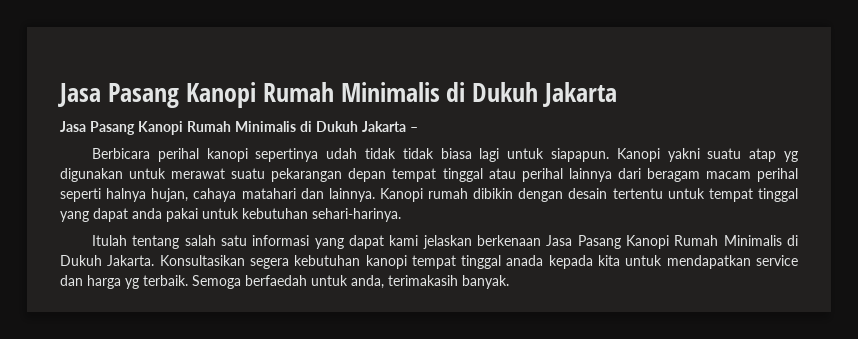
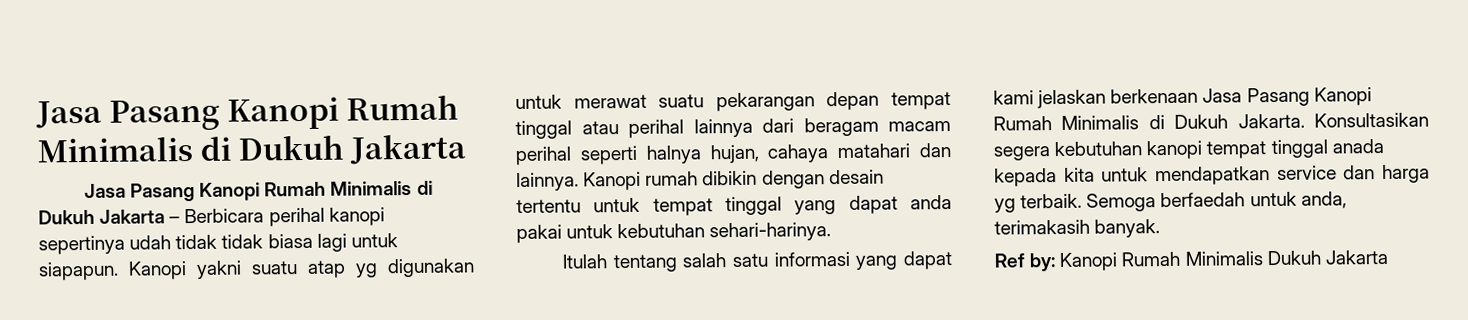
- Jasa Pasang Kanopi Rumah Minimalis di Dukuh Jakarta –
- Berbicara perihal kanopi sepertinya udah tidak tidak biasa lagi untuk siapapun.
+ Jasa Pasang Kanopi Rumah Minimalis di Dukuh Jakarta – Berbicara perihal kanopi sepertinya udah tidak tidak biasa lagi untuk siapapun.
+ Ref by: Kanopi Rumah Minimalis Dukuh Jakarta

